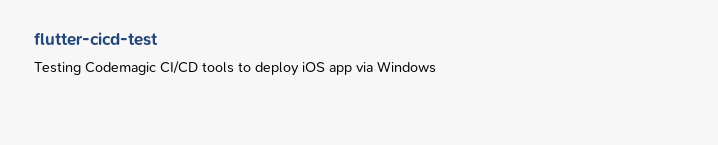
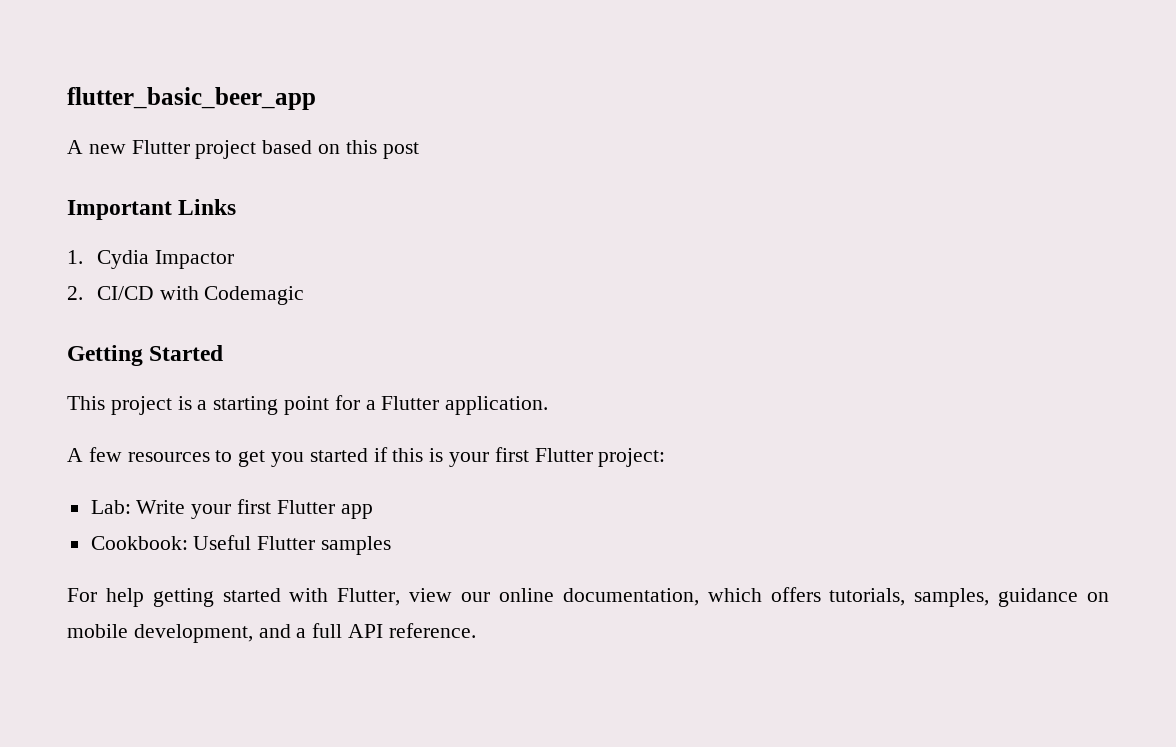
- flutter-cicd-test
- Testing Codemagic CI/CD tools to deploy iOS app via Windows
+ flutter_basic_beer_app
+ A new Flutter project based on this post
+ Important Links
+ 1. Cydia Impactor
+ 2. CI/CD with Codemagic
+ Getting Started
+ This project is a starting point for a Flutter application.
+ A few resources to get you started if this is your first Flutter project:
+ Lab: Write your first Flutter app
+ Cookbook: Useful Flutter samples
+ For help getting started with Flutter, view our online documentation, which offers tutorials, samples, guidance on mobile development, and a full API reference.

